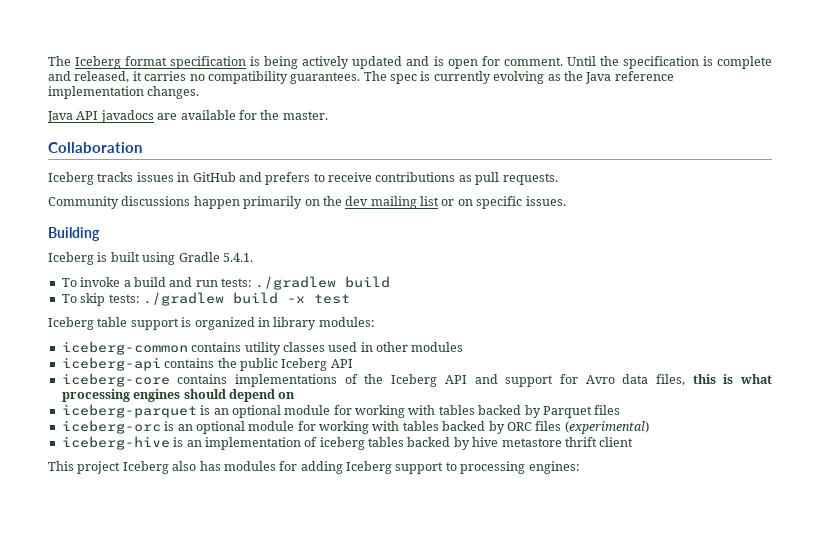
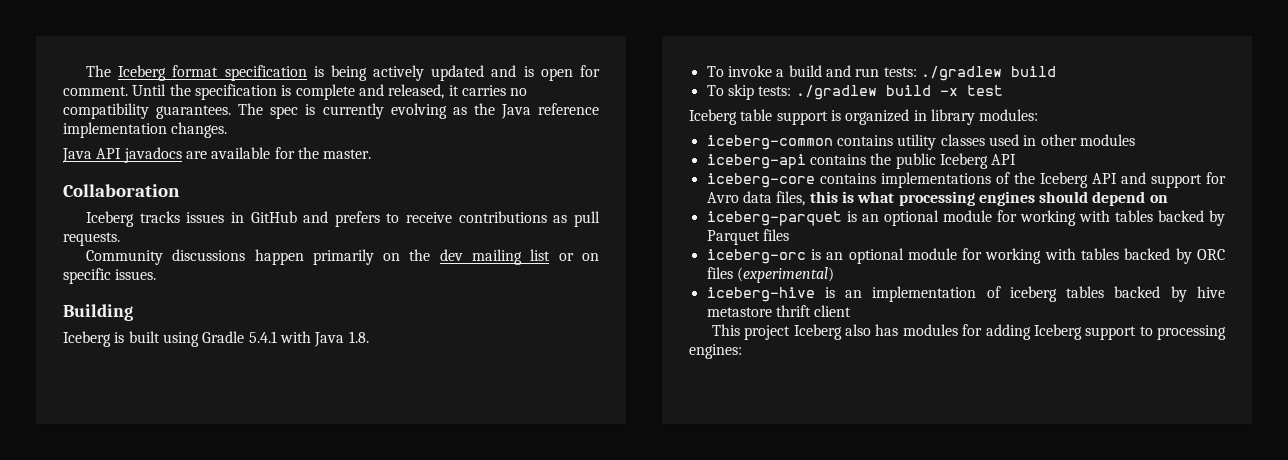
- Iceberg is built using Gradle 5.4.1.
+ Iceberg is built using Gradle 5.4.1 with Java 1.8.

